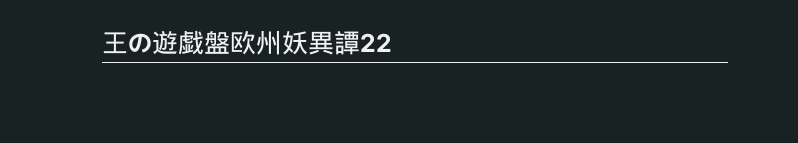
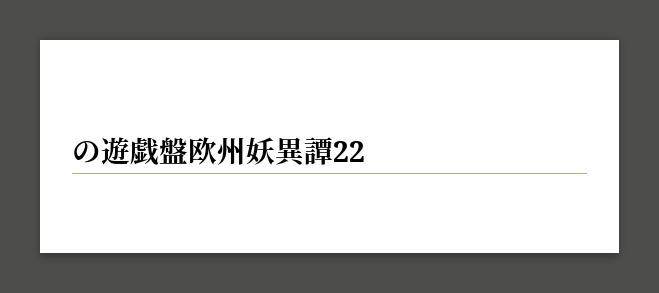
- 王の遊戯盤欧州妖異譚22
+ の遊戯盤欧州妖異譚22

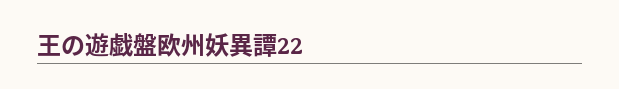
- の遊戯盤欧州妖異譚22
+ 王の遊戯盤欧州妖異譚22

